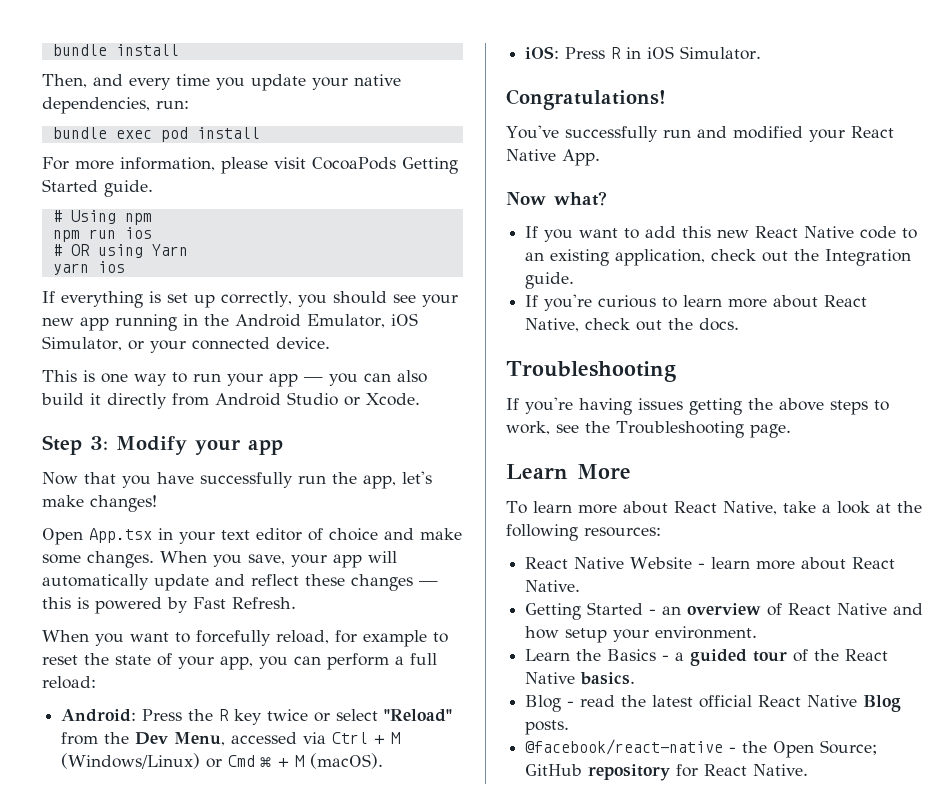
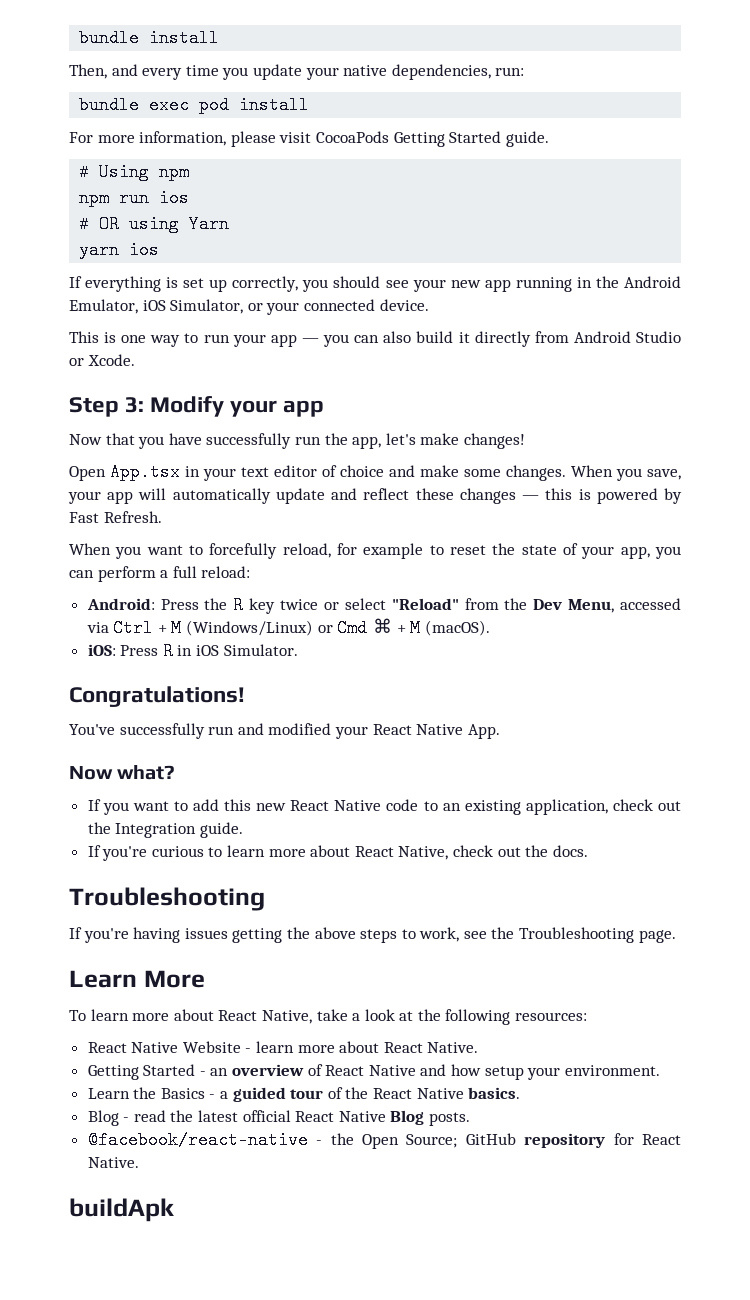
+ buildApk

